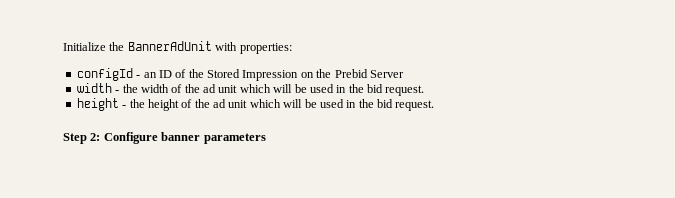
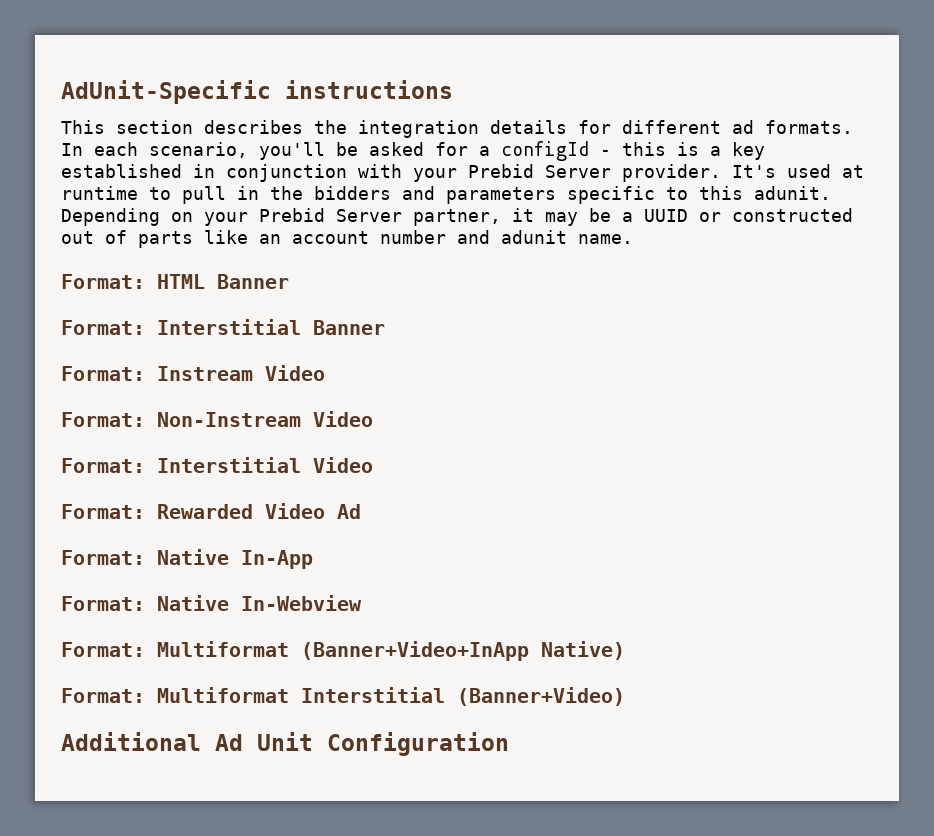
- Initialize the BannerAdUnit with properties:
- configId - an ID of the Stored Impression on the Prebid Server
- width - the width of the ad unit which will be used in the bid request.
- height - the height of the ad unit which will be used in the bid request.
- Step 2: Configure banner parameters
+ AdUnit-Specific instructions
+ This section describes the integration details for different ad formats. In each scenario, you'll be asked for a configId - this is a key established in conjunction with your Prebid Server provider. It's used at runtime to pull in the bidders and parameters specific to this adunit. Depending on your Prebid Server partner, it may be a UUID or constructed out of parts like an account number and adunit name.
+ Format: HTML Banner
+ Format: Interstitial Banner
+ Format: Instream Video
+ Format: Non-Instream Video
+ Format: Interstitial Video
+ Format: Rewarded Video Ad
+ Format: Native In-App
+ Format: Native In-Webview
+ Format: Multiformat (Banner+Video+InApp Native)
+ Format: Multiformat Interstitial (Banner+Video)
+ Additional Ad Unit Configuration

